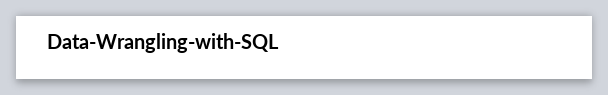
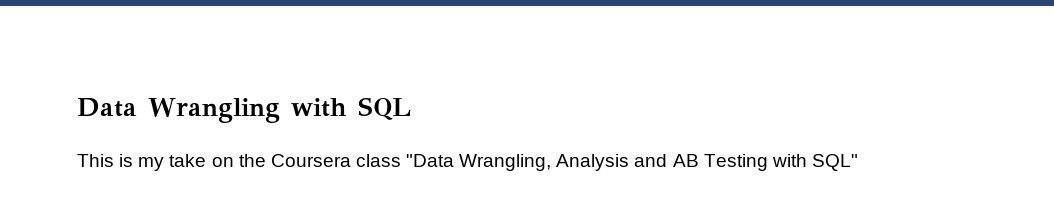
- Data-Wrangling-with-SQL
+ Data Wrangling with SQL
+ This is my take on the Coursera class "Data Wrangling, Analysis and AB Testing with SQL"

